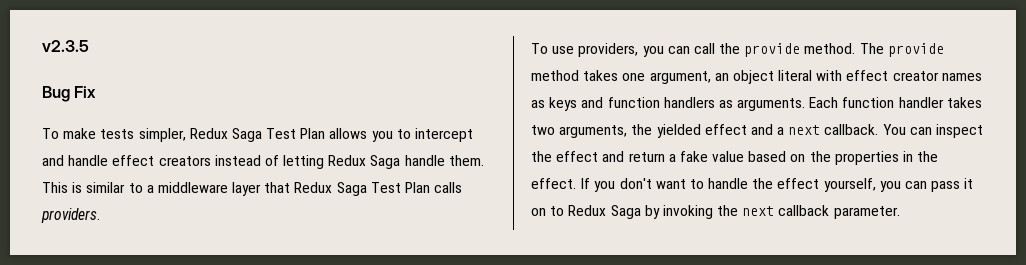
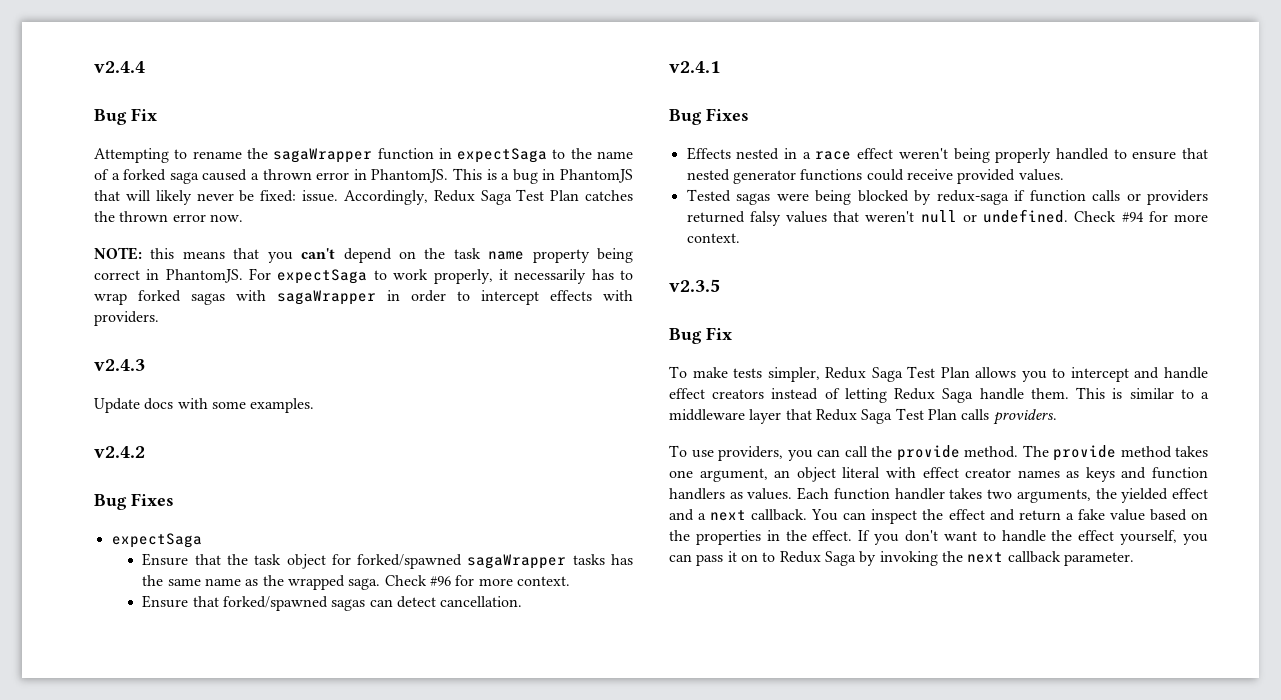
+ v2.4.4
+ Bug Fix
+ Attempting to rename the sagaWrapper function in expectSaga to the name of a forked saga caused a thrown error in PhantomJS. This is a bug in PhantomJS that will likely never be fixed: issue. Accordingly, Redux Saga Test Plan catches the thrown error now.
+ NOTE: this means that you can't depend on the task name property being correct in PhantomJS. For expectSaga to work properly, it necessarily has to wrap forked sagas with sagaWrapper in order to intercept effects with providers.
+ v2.4.3
+ Update docs with some examples.
+ v2.4.2
+ Bug Fixes
+ expectSaga
+ Ensure that the task object for forked/spawned sagaWrapper tasks has the same name as the wrapped saga. Check #96 for more context.
+ Ensure that forked/spawned sagas can detect cancellation.
+ v2.4.1
+ Bug Fixes
+ Effects nested in a race effect weren't being properly handled to ensure that nested generator functions could receive provided values.
+ Tested sagas were being blocked by redux-saga if function calls or providers returned falsy values that weren't null or undefined. Check #94 for more context.
- The provide method takes one argument, an object literal with effect creator names as keys and function handlers as arguments.
+ The provide method takes one argument, an object literal with effect creator names as keys and function handlers as values.

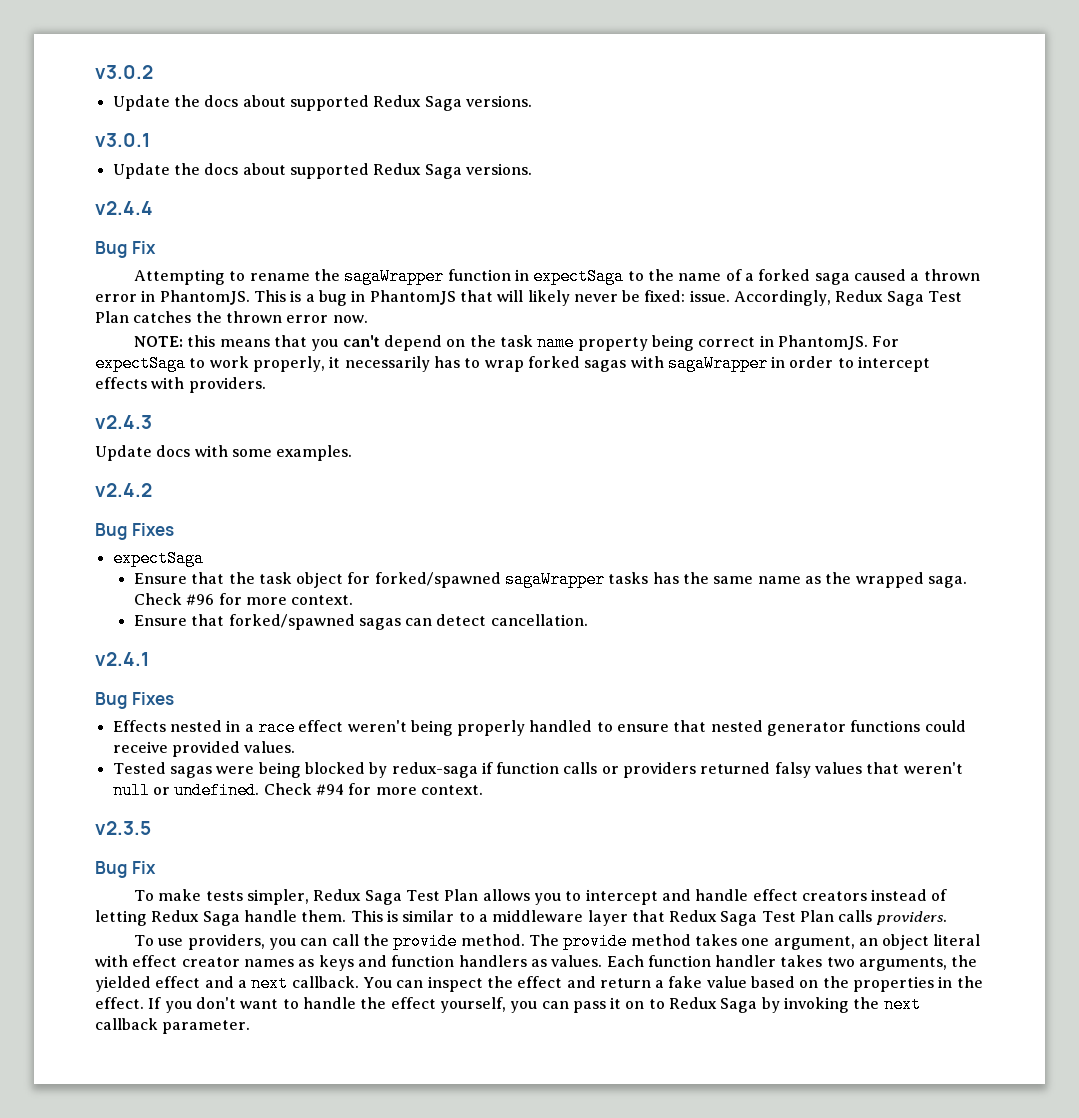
+ v3.0.2
+ Update the docs about supported Redux Saga versions.
+ v3.0.1
+ Update the docs about supported Redux Saga versions.

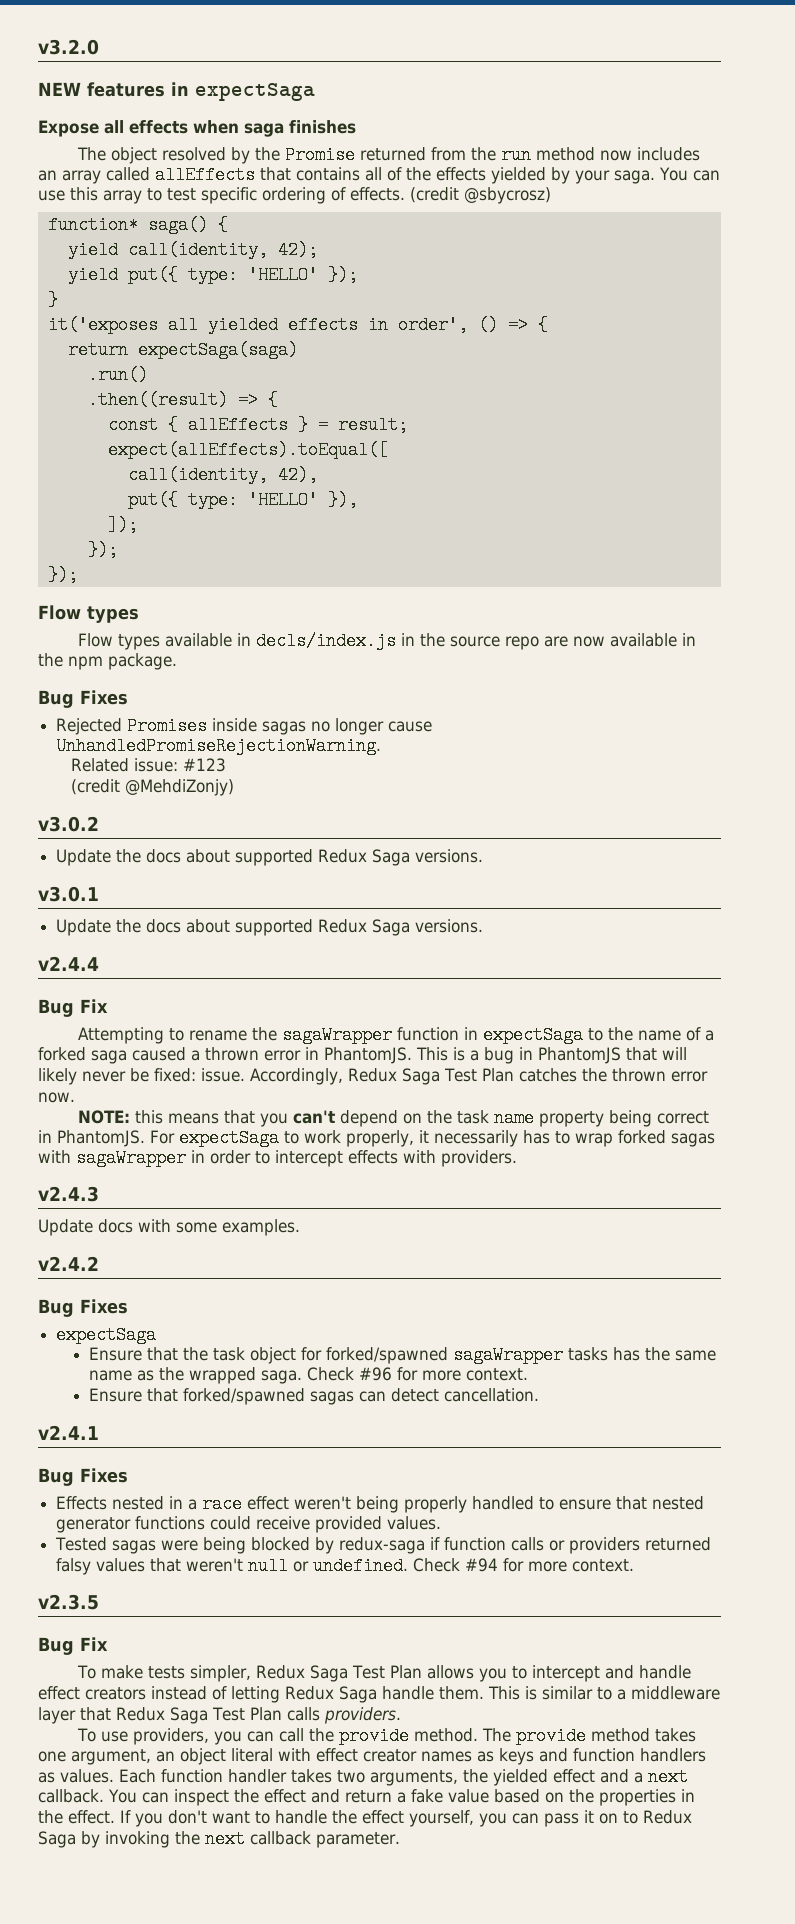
+ v3.2.0
+ NEW features in expectSaga
+ Expose all effects when saga finishes
+ The object resolved by the Promise returned from the run method now includes an array called allEffects that contains all of the effects yielded by your saga. You can use this array to test specific ordering of effects. (credit @sbycrosz)
+ function* saga() {
+ yield call(identity, 42);
+ yield put({ type: 'HELLO' });
+ }
+ it('exposes all yielded effects in order', () => {
+ return expectSaga(saga)
+ .run()
+ .then((result) => {
+ const { allEffects } = result;
+ expect(allEffects).toEqual([
+ call(identity, 42),
+ put({ type: 'HELLO' }),
+ ]);
+ });
+ });
+ Flow types
+ Flow types available in decls/index.js in the source repo are now available in the npm package.
+ Bug Fixes
+ Rejected Promises inside sagas no longer cause UnhandledPromiseRejectionWarning.
+ Related issue: #123
+ (credit @MehdiZonjy)

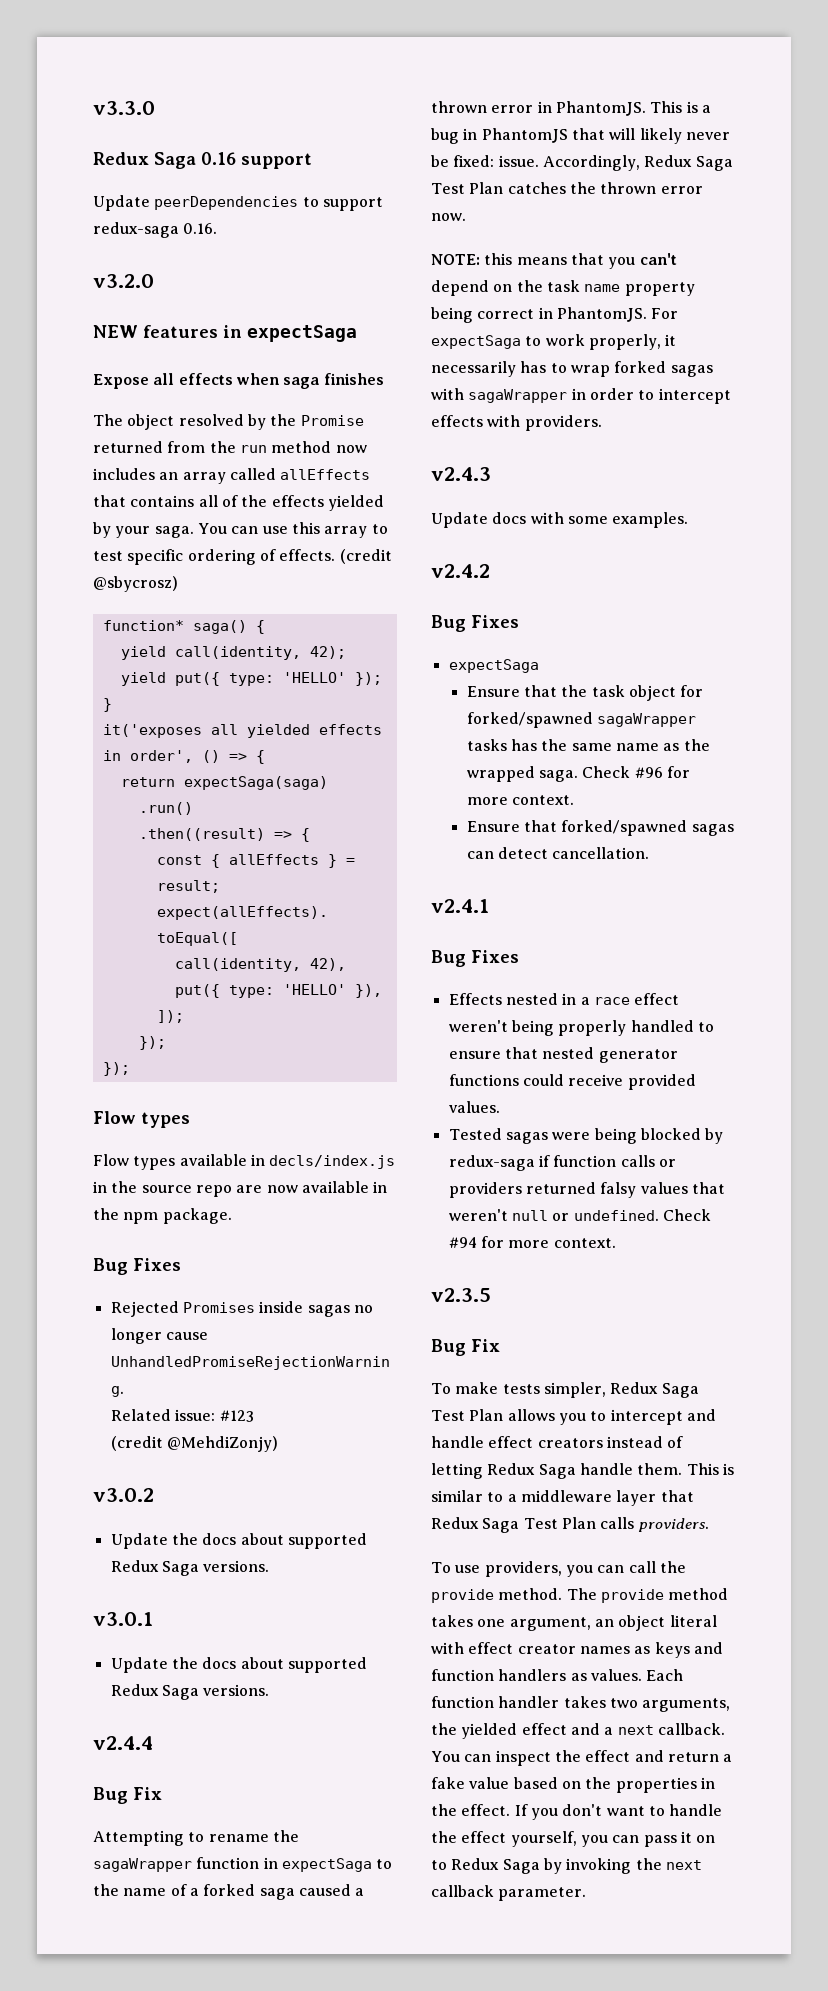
+ v3.3.0
+ Redux Saga 0.16 support
+ Update peerDependencies to support redux-saga 0.16.

